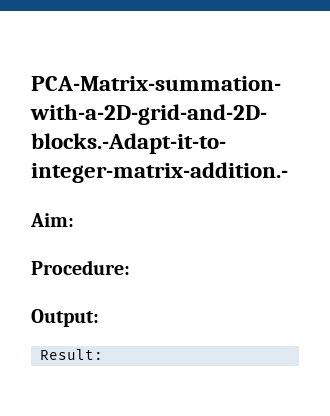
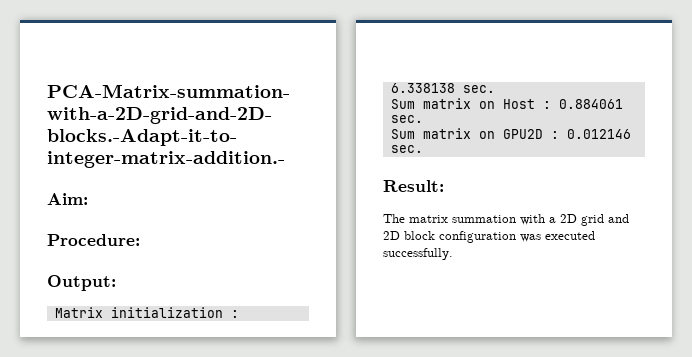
+ Matrix initialization : 6.338138 sec.
+ Sum matrix on Host : 0.884061 sec.
+ Sum matrix on GPU2D : 0.012146 sec.
  Result:
+ The matrix summation with a 2D grid and 2D block configuration was executed successfully.

